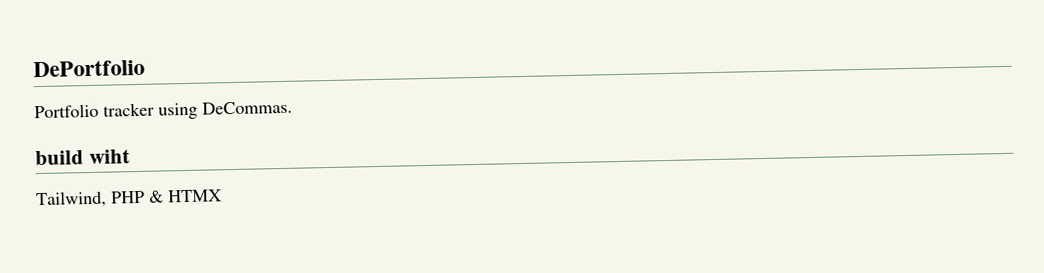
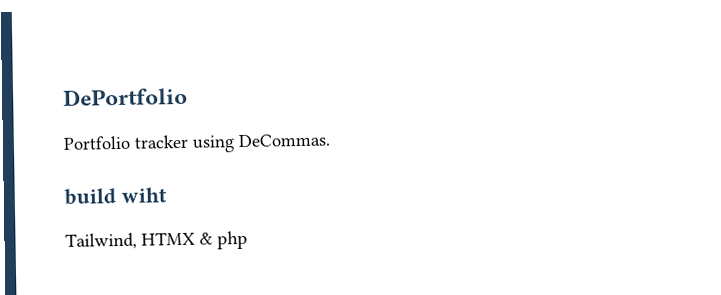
- Tailwind, PHP & HTMX
+ Tailwind, HTMX & php

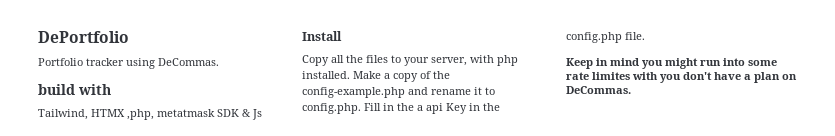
- build wiht
+ build with
- Tailwind, HTMX & php
+ Tailwind, HTMX ,php, metatmask SDK & Js
+ Install
+ Copy all the files to your server, with php installed. Make a copy of the config-example.php and rename it to config.php. Fill in the a api Key in the config.php file.
+ Keep in mind you might run into some rate limites with you don't have a plan on DeCommas.

